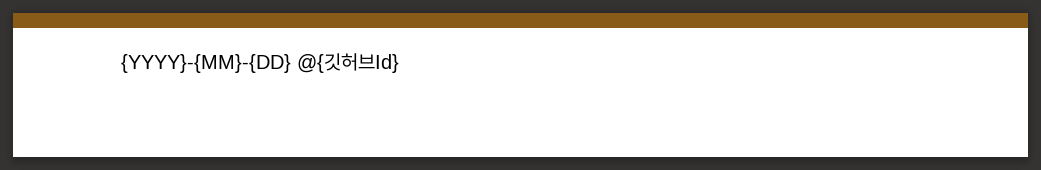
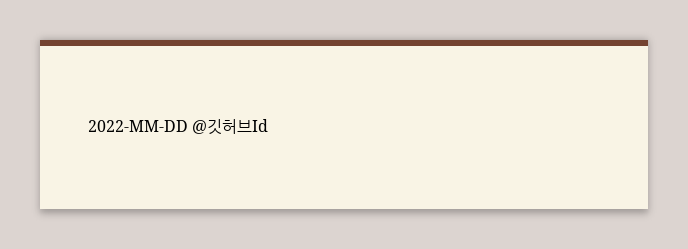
- {YYYY}-{MM}-{DD} @{깃허브Id}
+ 2022-MM-DD @깃허브Id

